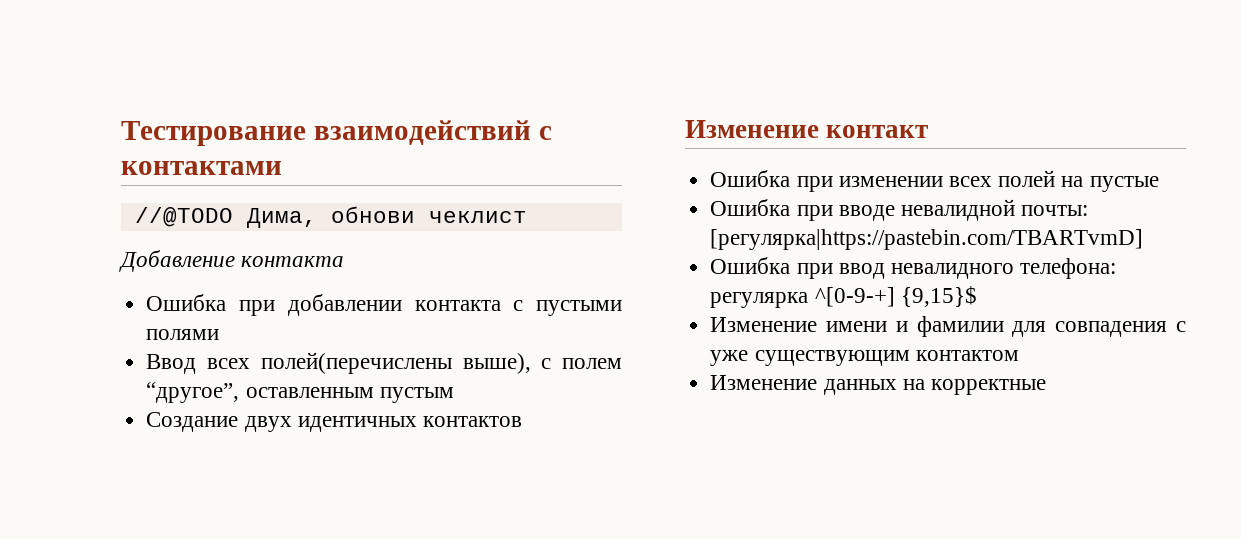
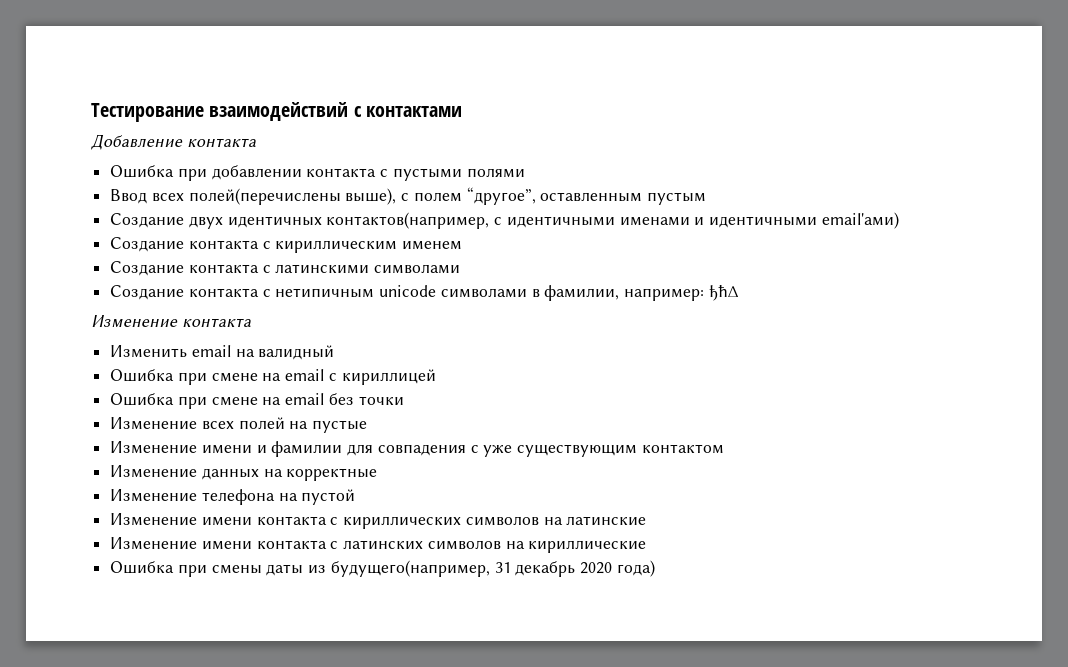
- //@TODO Дима, обнови чеклист
- Создание двух идентичных контактов
- Изменение контакт
- Ошибка при изменении всех полей на пустые
- Ошибка при вводе невалидной почты: [регулярка|https://pastebin.com/TBARTvmD]
- Ошибка при ввод невалидного телефона: регулярка ^[0-9-+] {9,15}$
+ Создание двух идентичных контактов(например, с идентичными именами и идентичными email'ами)
+ Создание контакта с кириллическим именем
+ Создание контакта с латинскими символами
+ Создание контакта с нетипичным unicode символами в фамилии, например: ђћ∆
+ Изменение контакта
+ Изменить email на валидный
+ Ошибка при смене на email с кириллицей
+ Ошибка при смене на email без точки
+ Изменение всех полей на пустые
+ Изменение телефона на пустой
+ Изменение имени контакта с кириллических символов на латинские
+ Изменение имени контакта с латинских символов на кириллические
+ Ошибка при смены даты из будущего(например, 31 декабрь 2020 года)

